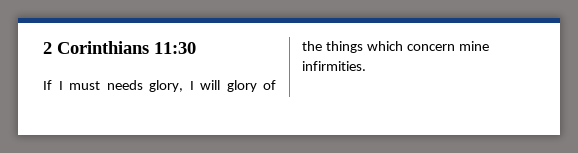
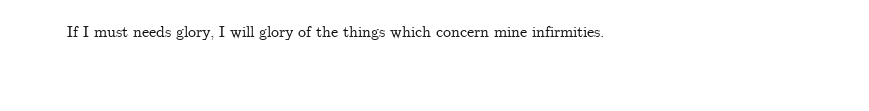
- 2 Corinthians 11:30

